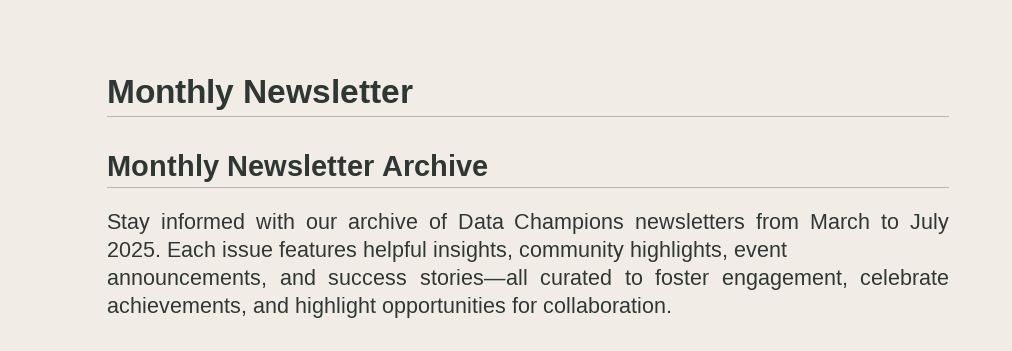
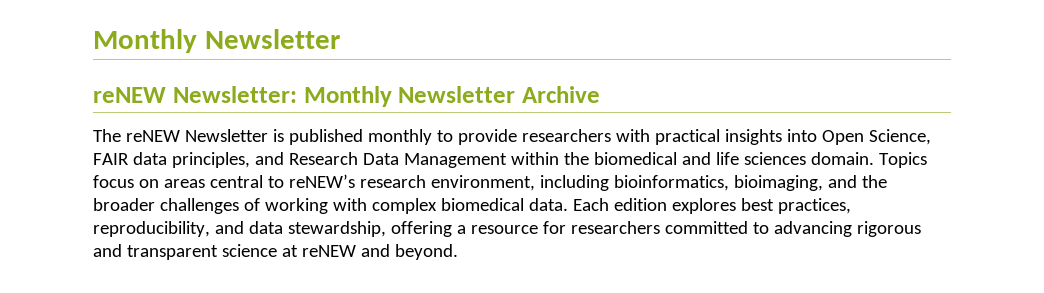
- Monthly Newsletter Archive
+ reNEW Newsletter: Monthly Newsletter Archive
- Stay informed with our archive of Data Champions newsletters from March to July 2025. Each issue features helpful insights, community highlights, event announcements, and success stories—all curated to foster engagement, celebrate achievements, and highlight opportunities for collaboration.
+ The reNEW Newsletter is published monthly to provide researchers with practical insights into Open Science, FAIR data principles, and Research Data Management within the biomedical and life sciences domain. Topics focus on areas central to reNEW’s research environment, including bioinformatics, bioimaging, and the broader challenges of working with complex biomedical data. Each edition explores best practices, reproducibility, and data stewardship, offering a resource for researchers committed to advancing rigorous and transparent science at reNEW and beyond.

